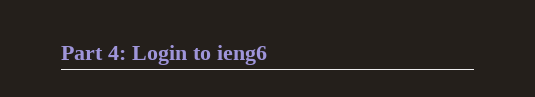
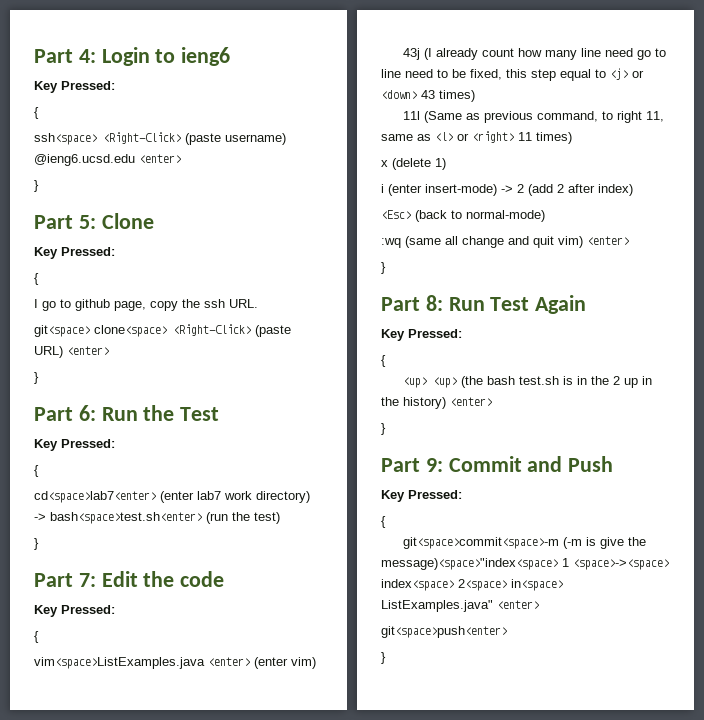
  Part 4: Login to ieng6
+ Key Pressed:
+ {
+ ssh<space> <Right-Click> (paste username) @ieng6.ucsd.edu <enter>
+ }
+ Part 5: Clone
+ Key Pressed:
+ {
+ I go to github page, copy the ssh URL.
+ git<space> clone<space> <Right-Click> (paste URL) <enter>
+ }
+ Part 6: Run the Test
+ Key Pressed:
+ {
+ cd<space>lab7<enter> (enter lab7 work directory) -> bash<space>test.sh<enter> (run the test)
+ }
+ Part 7: Edit the code
+ Key Pressed:
+ {
+ vim<space>ListExamples.java <enter> (enter vim)
+ 43j (I already count how many line need go to line need to be fixed, this step equal to <j> or <down> 43 times)
+ 11l (Same as previous command, to right 11, same as <l> or <right> 11 times)
+ x (delete 1)
+ i (enter insert-mode) -> 2 (add 2 after index)
+ <Esc> (back to normal-mode)
+ :wq (same all change and quit vim) <enter>
+ }
+ Part 8: Run Test Again
+ Key Pressed:
+ {
+ <up> <up> (the bash test.sh is in the 2 up in the history) <enter>
+ }
+ Part 9: Commit and Push
+ Key Pressed:
+ {
+ git<space>commit<space>-m (-m is give the message)<space>"index<space> 1 <space>-><space> index<space> 2<space> in<space> ListExamples.java" <enter>
+ git<space>push<enter>
+ }

